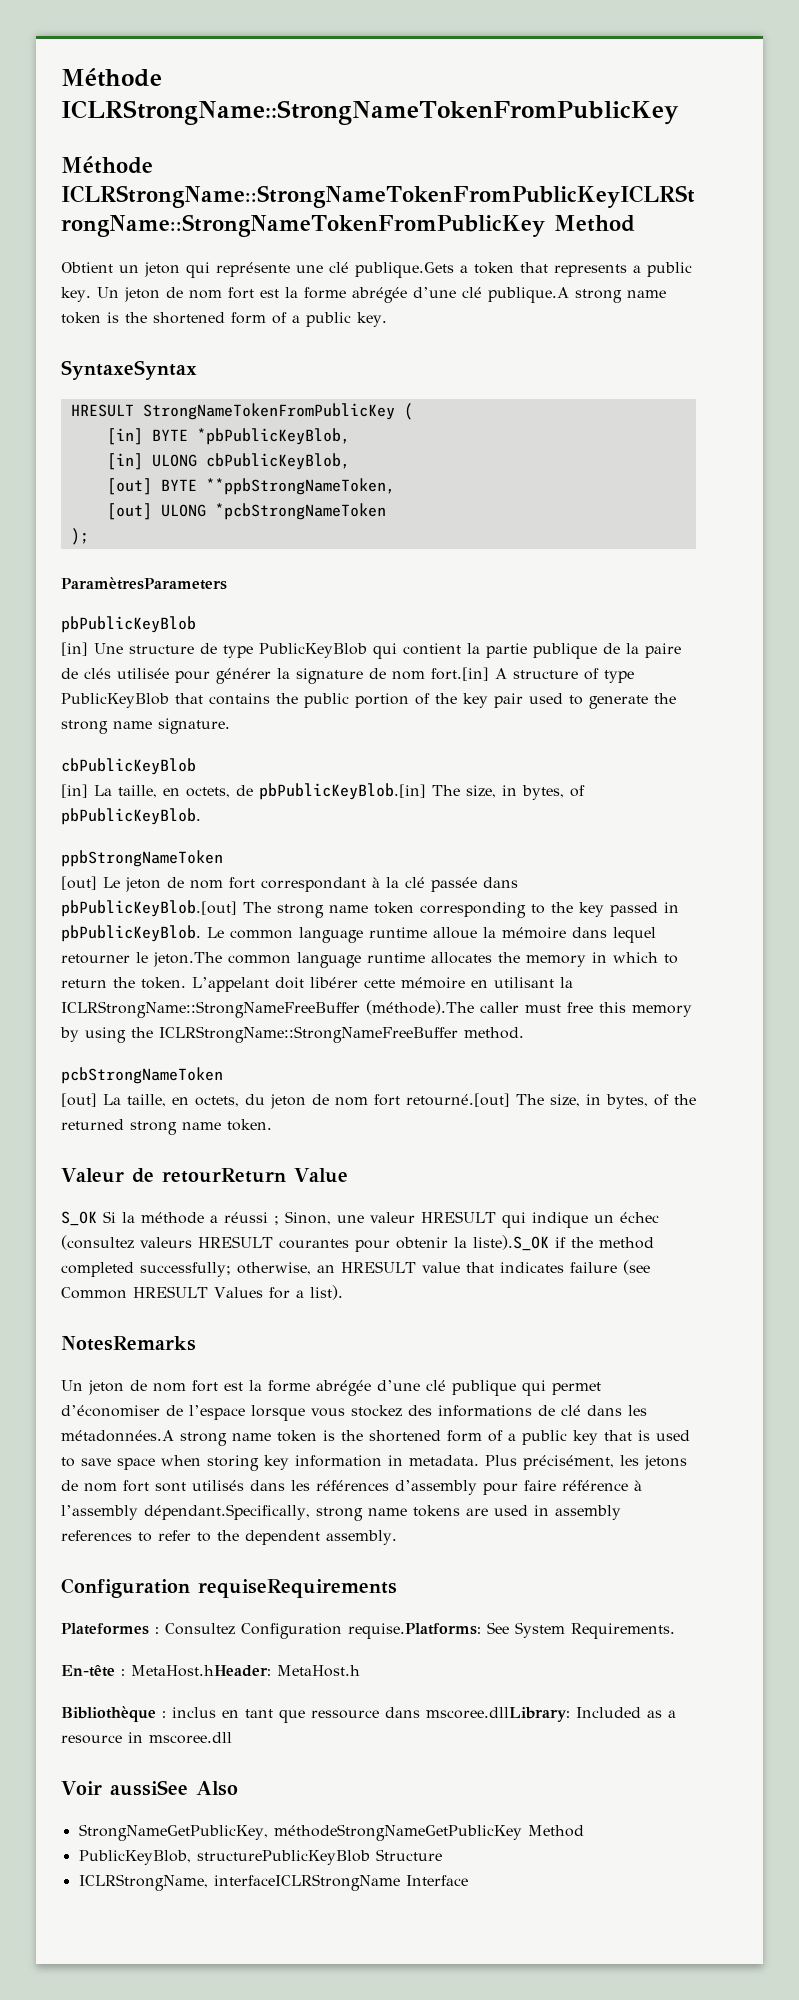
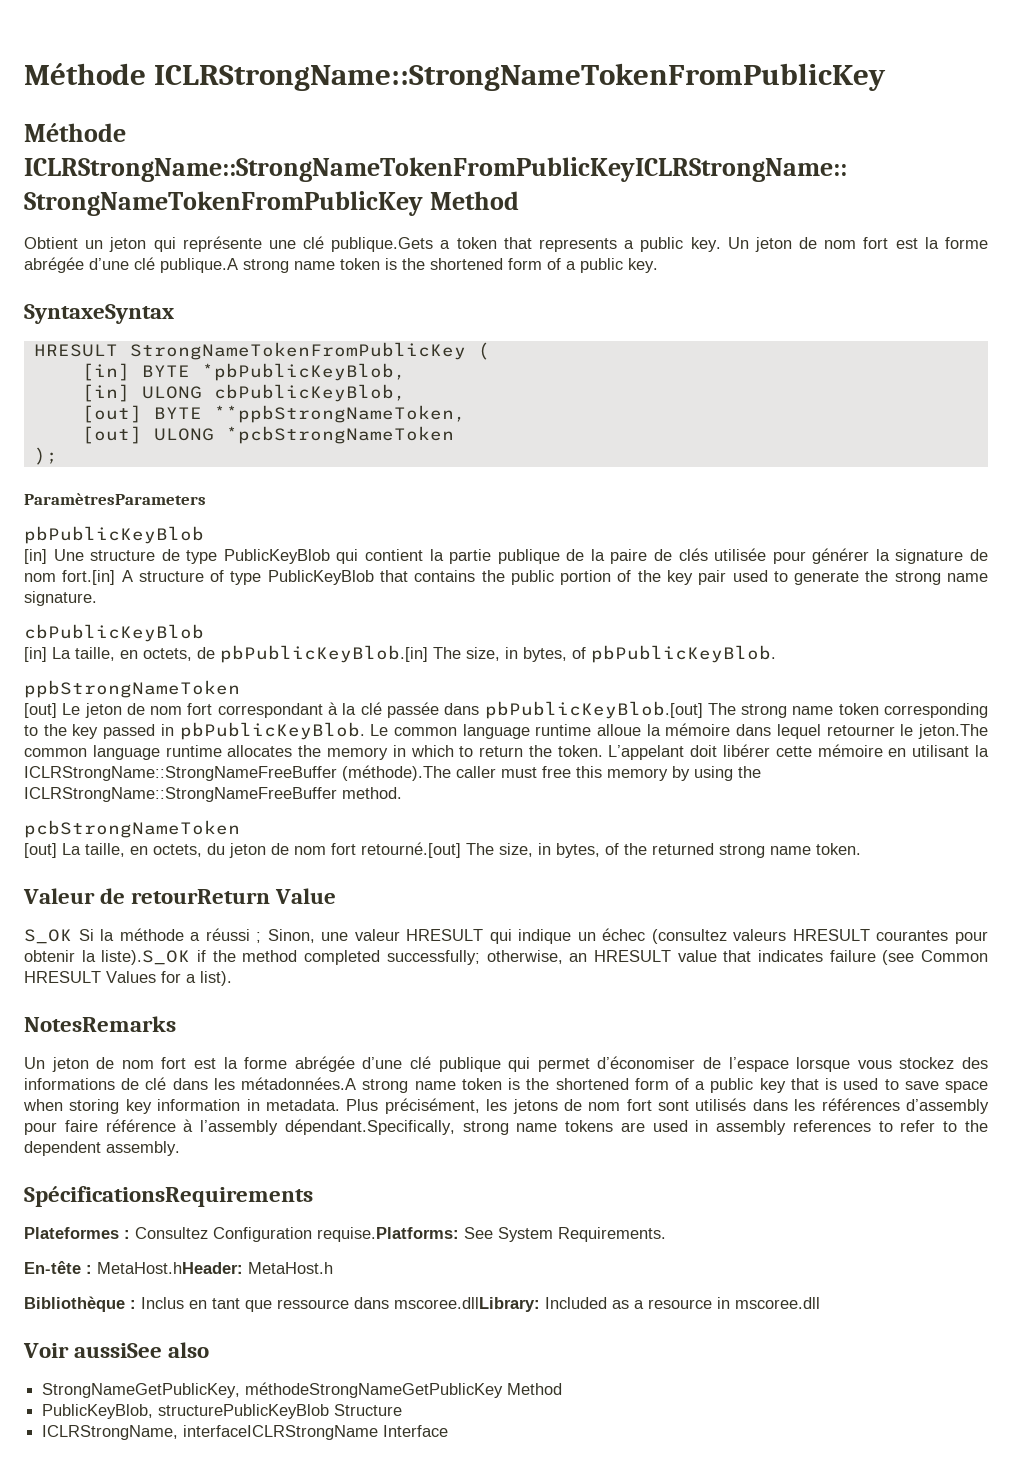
- Configuration requiseRequirements
+ SpécificationsRequirements
- Bibliothèque : inclus en tant que ressource dans mscoree.dllLibrary: Included as a resource in mscoree.dll
+ Bibliothèque : Inclus en tant que ressource dans mscoree.dllLibrary: Included as a resource in mscoree.dll
- Voir aussiSee Also
+ Voir aussiSee also

